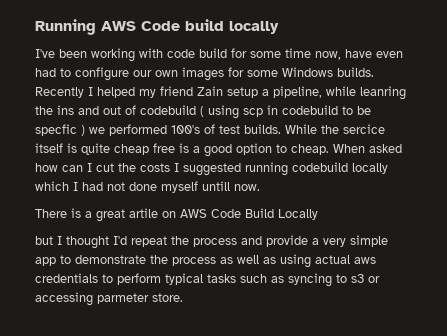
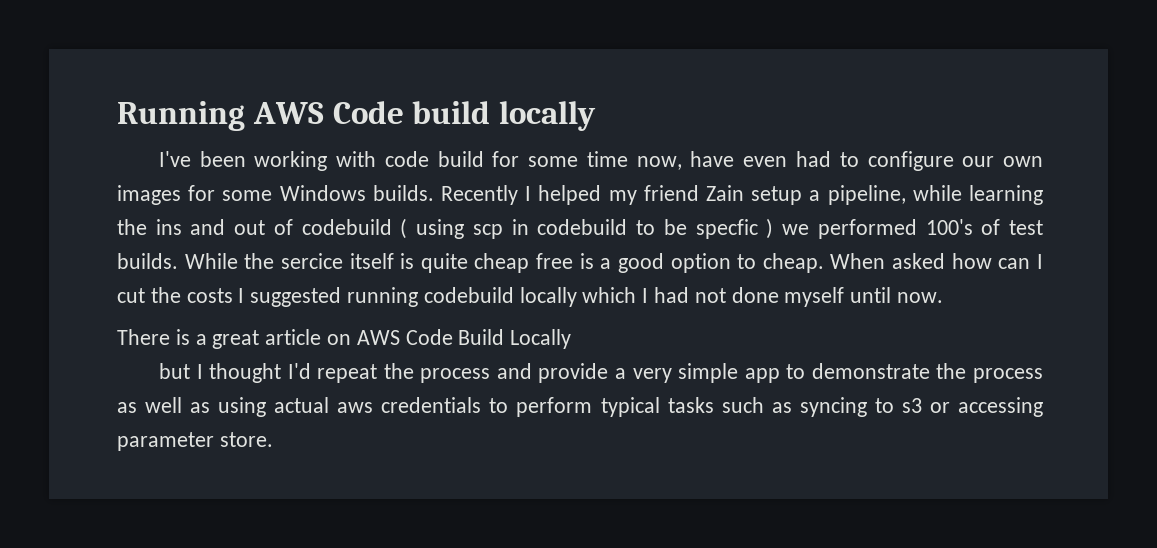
- Recently I helped my friend Zain setup a pipeline, while leanring the ins and out of codebuild ( using scp in codebuild to be specfic ) we performed 100's of test builds.
+ Recently I helped my friend Zain setup a pipeline, while learning the ins and out of codebuild ( using scp in codebuild to be specfic ) we performed 100's of test builds.
- When asked how can I cut the costs I suggested running codebuild locally which I had not done myself untill now.
+ When asked how can I cut the costs I suggested running codebuild locally which I had not done myself until now.
- There is a great artile on AWS Code Build Locally
+ There is a great article on AWS Code Build Locally
- but I thought I'd repeat the process and provide a very simple app to demonstrate the process as well as using actual aws credentials to perform typical tasks such as syncing to s3 or accessing parmeter store.
+ but I thought I'd repeat the process and provide a very simple app to demonstrate the process as well as using actual aws credentials to perform typical tasks such as syncing to s3 or accessing parameter store.

